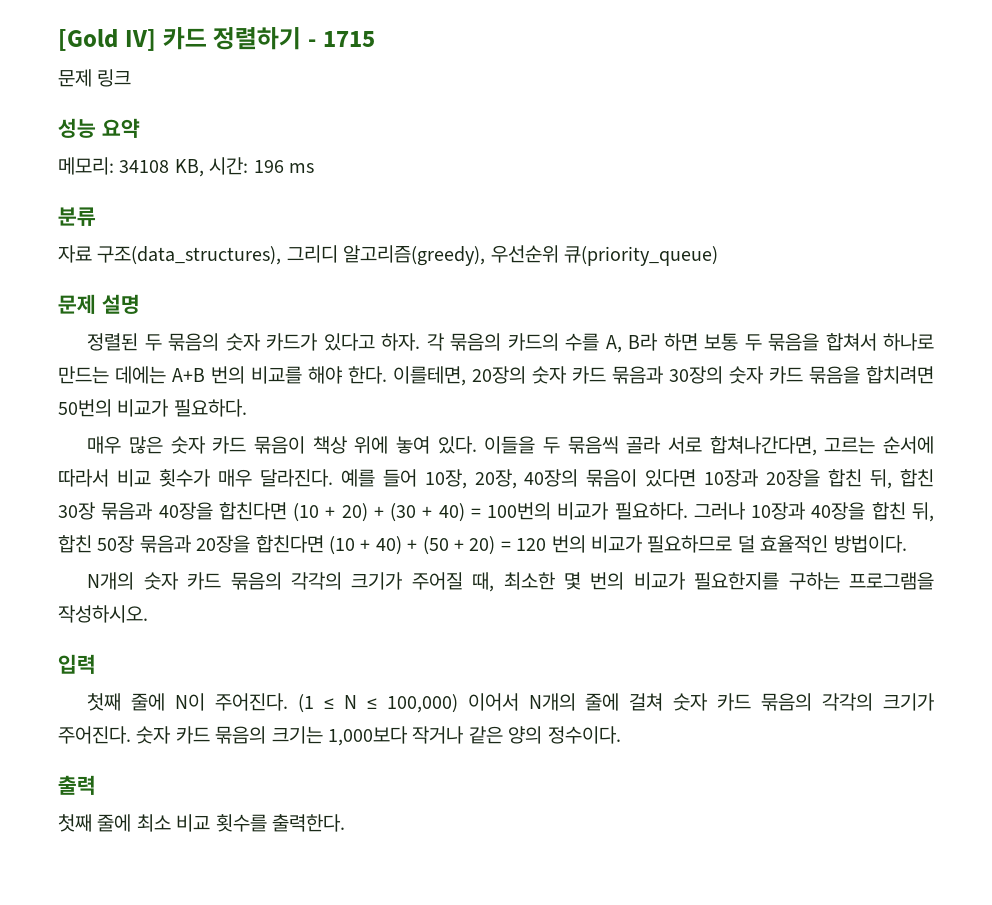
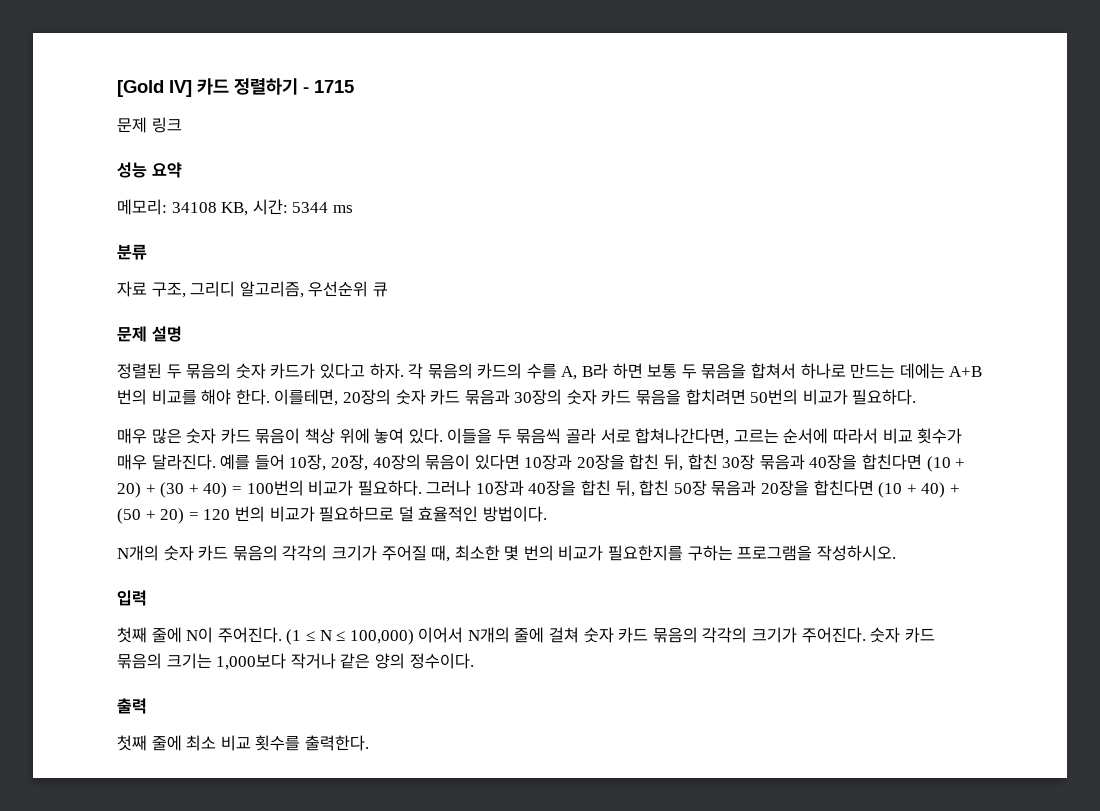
- 메모리: 34108 KB, 시간: 196 ms
+ 메모리: 34108 KB, 시간: 5344 ms
- 자료 구조(data_structures), 그리디 알고리즘(greedy), 우선순위 큐(priority_queue)
+ 자료 구조, 그리디 알고리즘, 우선순위 큐

